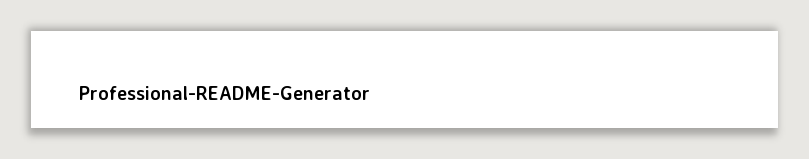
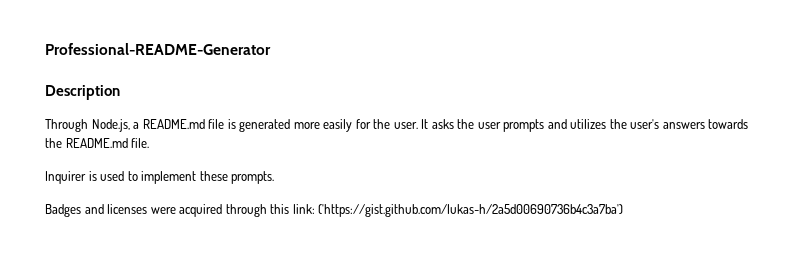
+ Description
+ Through Node.js, a README.md file is generated more easily for the user. It asks the user prompts and utilizes the user's answers towards the README.md file.
+ Inquirer is used to implement these prompts.
+ Badges and licenses were acquired through this link: ('https://gist.github.com/lukas-h/2a5d00690736b4c3a7ba')

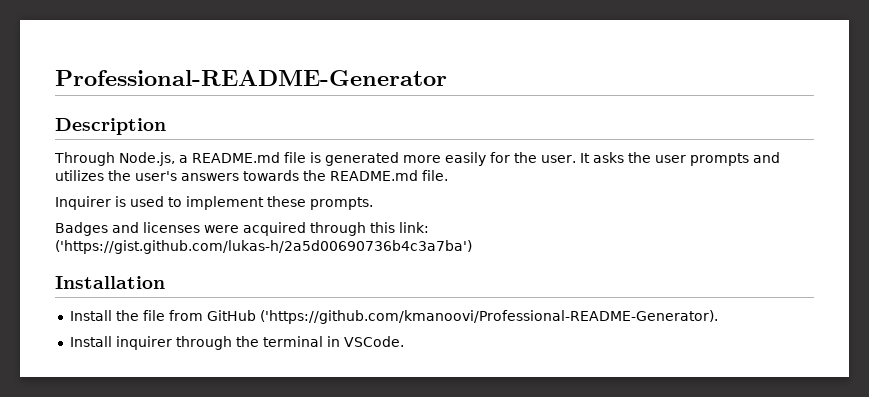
+ Installation
+ Install the file from GitHub ('https://github.com/kmanoovi/Professional-README-Generator).
+ Install inquirer through the terminal in VSCode.

